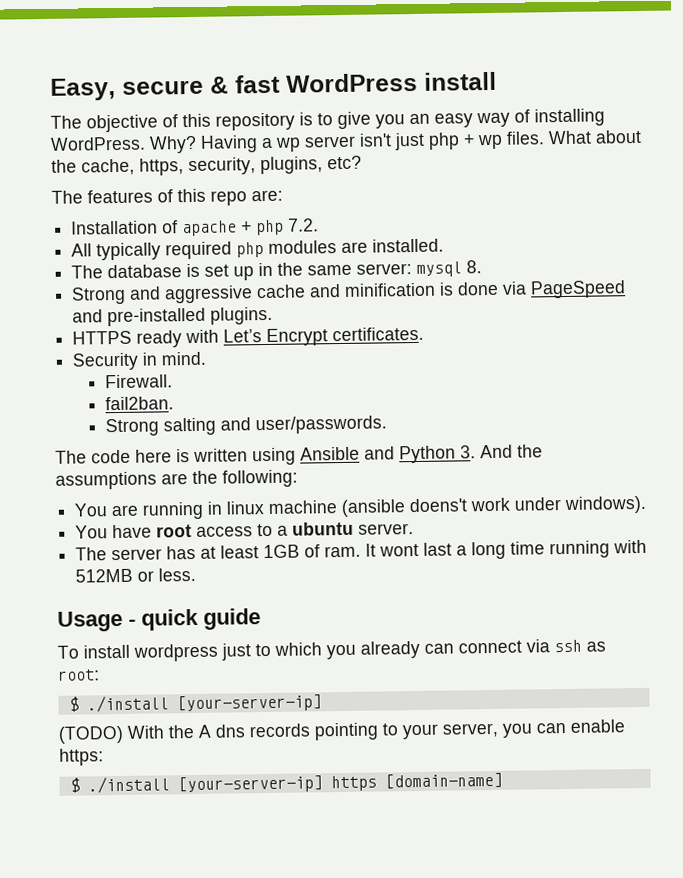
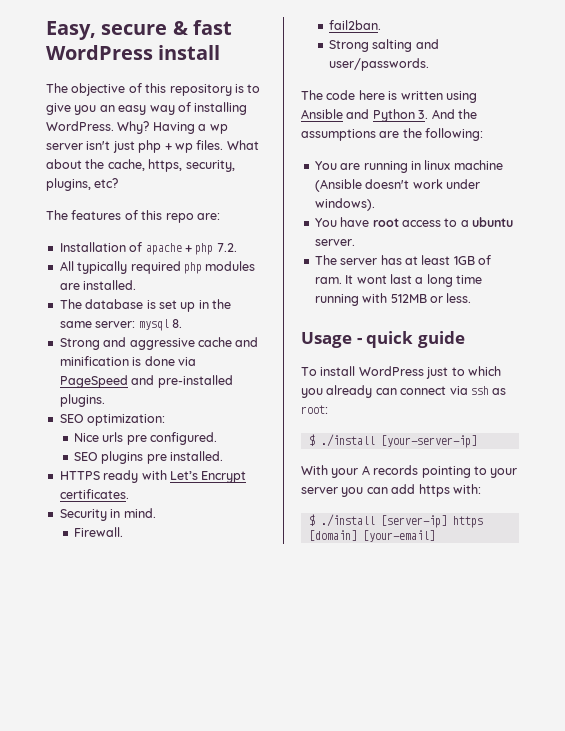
+ SEO optimization:
+ Nice urls pre configured.
+ SEO plugins pre installed.
- You are running in linux machine (ansible doens't work under windows).
+ You are running in linux machine (Ansible doesn't work under windows).
- To install wordpress just to which you already can connect via ssh as root:
+ To install WordPress just to which you already can connect via ssh as root:
- (TODO) With the A dns records pointing to your server, you can enable https:
- $ ./install [your-server-ip] https [domain-name]
+ With your A records pointing to your server you can add https with:
+ $ ./install [server-ip] https [domain] [your-email]

